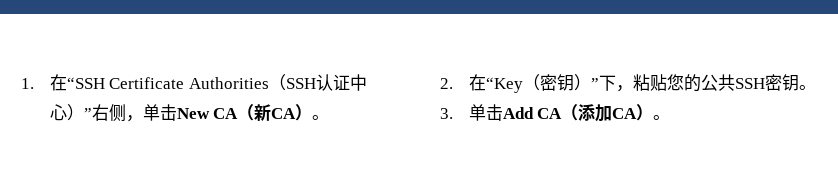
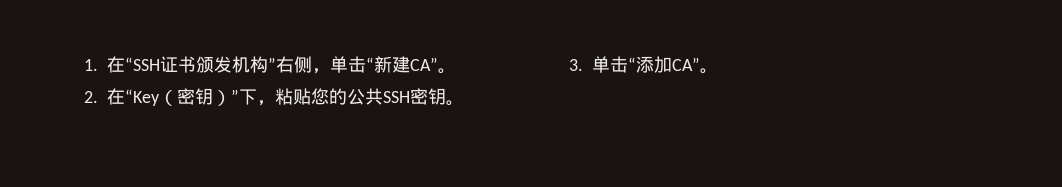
- 1.在“SSH Certificate Authorities（SSH认证中心）”右侧，单击New CA（新CA）。
+ 1.在“SSH证书颁发机构”右侧，单击“新建CA”。
- 3.单击Add CA（添加CA）。
+ 3.单击“添加CA”。

